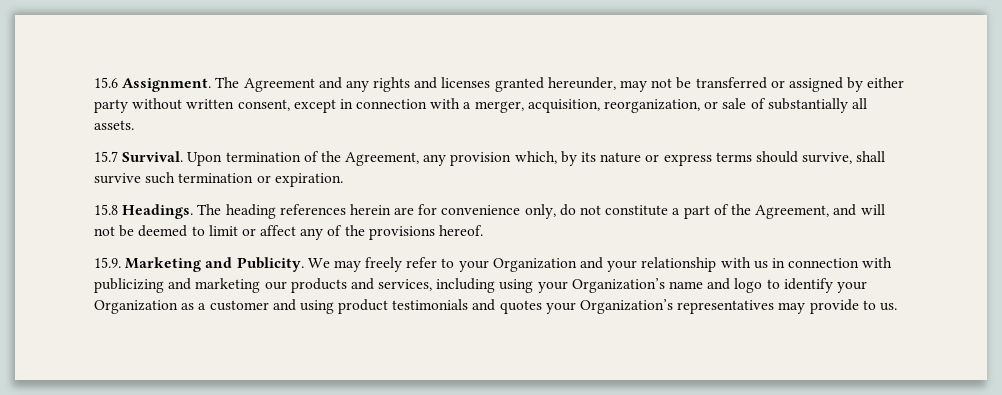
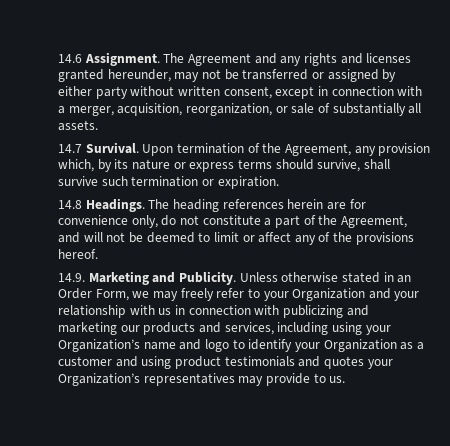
- 15.6 Assignment.
+ 14.6 Assignment.
- 15.7 Survival.
+ 14.7 Survival.
- 15.8 Headings.
+ 14.8 Headings.
- 15.9. Marketing and Publicity.
+ 14.9. Marketing and Publicity.
- We may freely refer to your Organization and your relationship with us in connection with publicizing and marketing our products and services, including using your Organization’s name and logo to identify your Organization as a customer and using product testimonials and quotes your Organization’s representatives may provide to us.
+ Unless otherwise stated in an Order Form, we may freely refer to your Organization and your relationship with us in connection with publicizing and marketing our products and services, including using your Organization’s name and logo to identify your Organization as a customer and using product testimonials and quotes your Organization’s representatives may provide to us.

